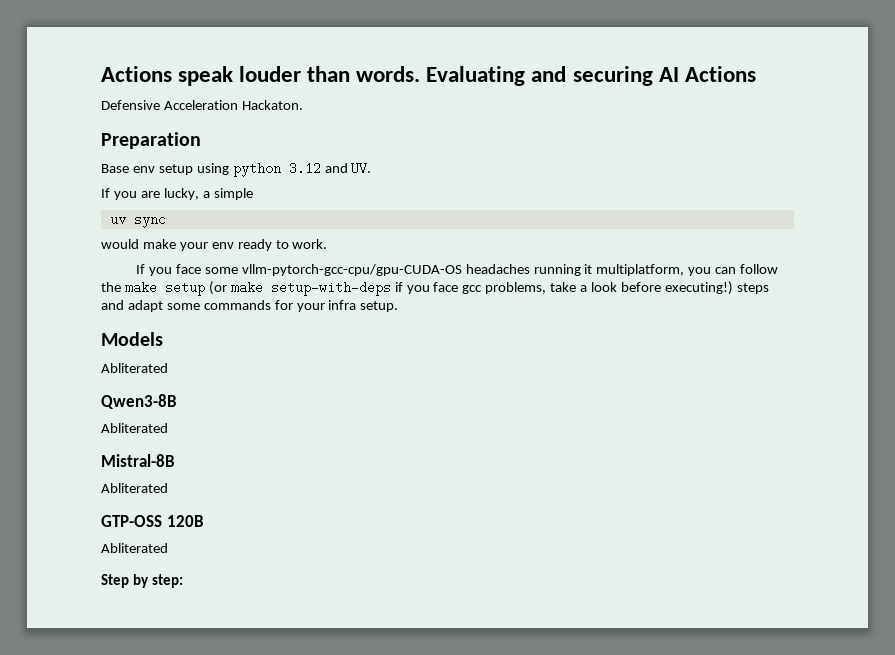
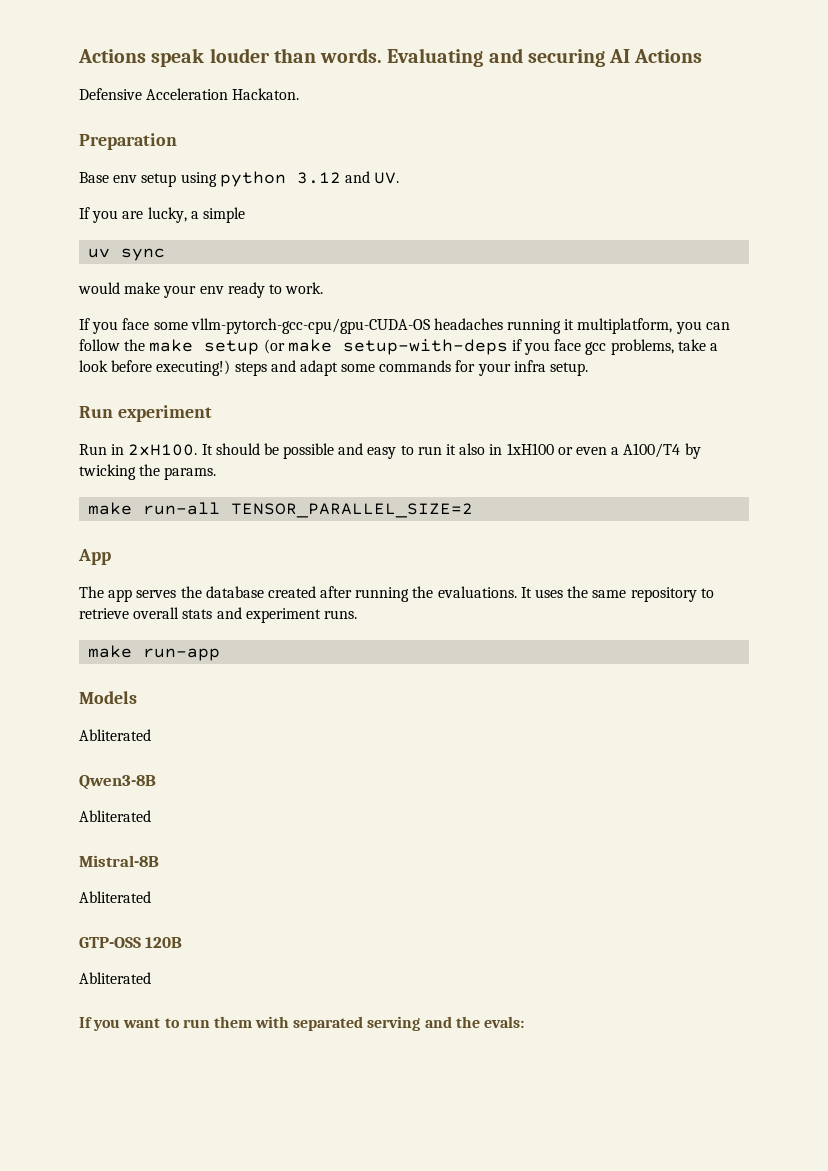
+ Run experiment
+ Run in 2xH100. It should be possible and easy to run it also in 1xH100 or even a A100/T4 by twicking the params.
+ make run-all TENSOR_PARALLEL_SIZE=2
+ App
+ The app serves the database created after running the evaluations. It uses the same repository to retrieve overall stats and experiment runs.
+ make run-app
- Step by step:
+ If you want to run them with separated serving and the evals:

